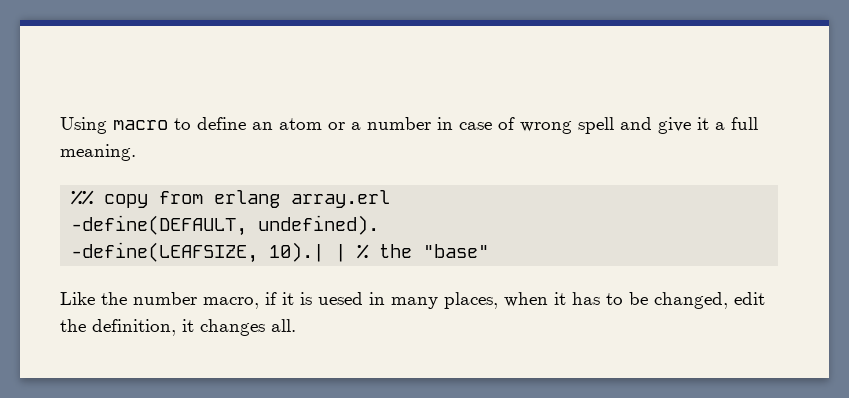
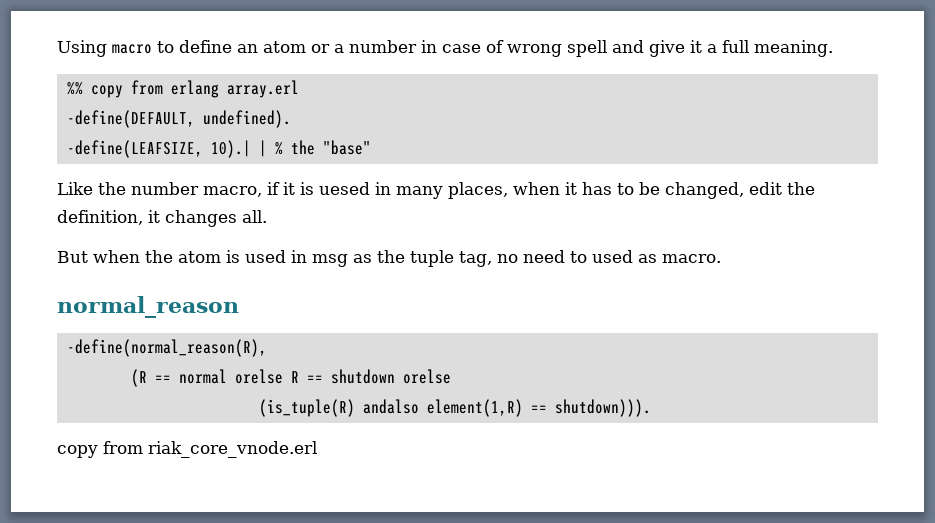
+ But when the atom is used in msg as the tuple tag, no need to used as macro.
+ normal_reason
+ -define(normal_reason(R),
+ (R == normal orelse R == shutdown orelse
+ (is_tuple(R) andalso element(1,R) == shutdown))).
+ copy from riak_core_vnode.erl

